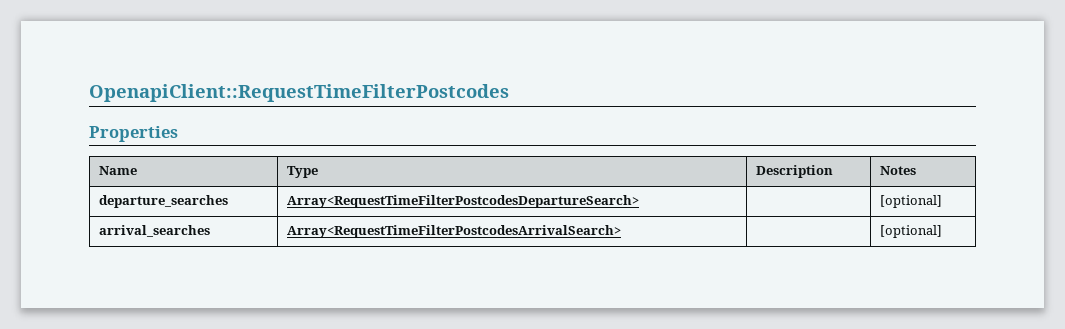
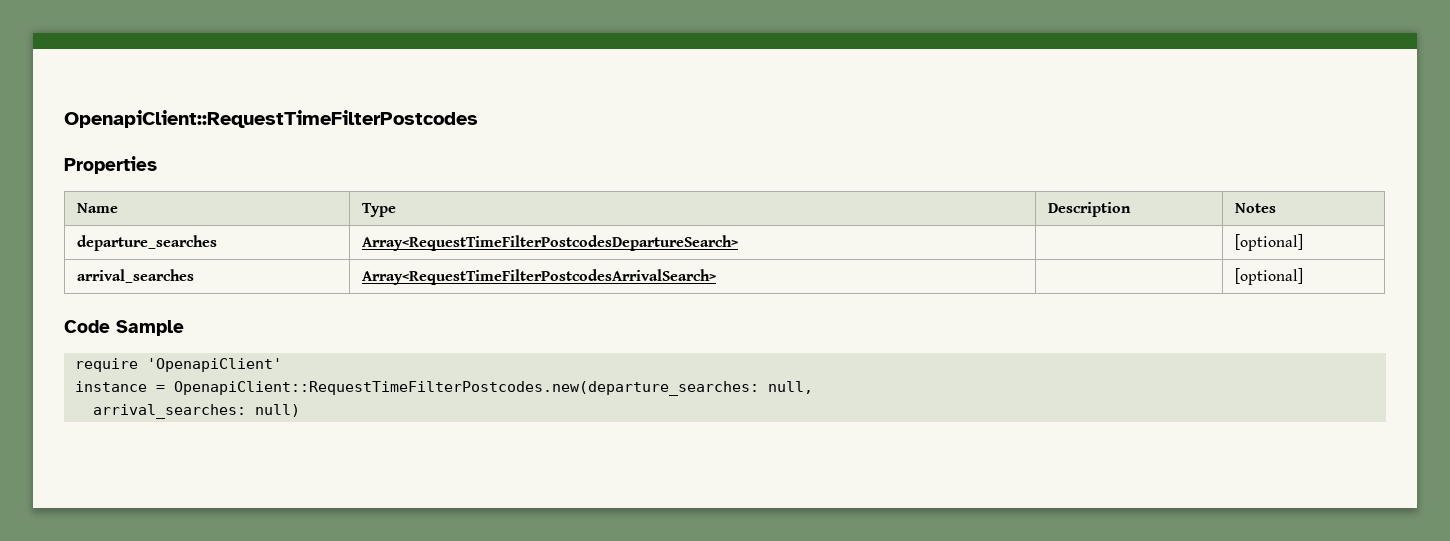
+ Code Sample
+ require 'OpenapiClient'
+ instance = OpenapiClient::RequestTimeFilterPostcodes.new(departure_searches: null,
+ arrival_searches: null)

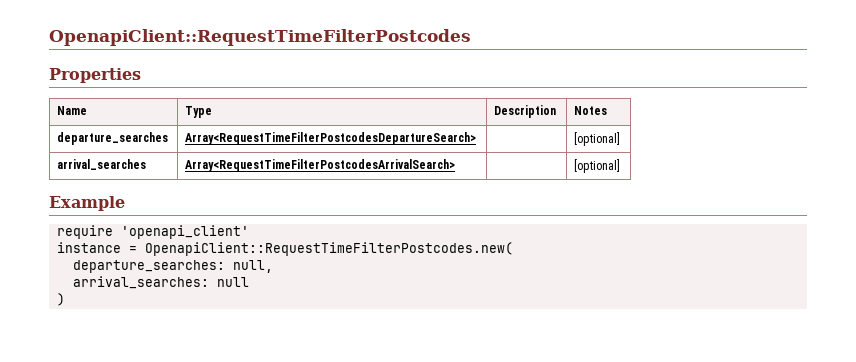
- Code Sample
+ Example
- require 'OpenapiClient'
+ require 'openapi_client'
- instance = OpenapiClient::RequestTimeFilterPostcodes.new(departure_searches: null,
+ instance = OpenapiClient::RequestTimeFilterPostcodes.new(
+ departure_searches: null,
- arrival_searches: null)
+ arrival_searches: null
+ )

